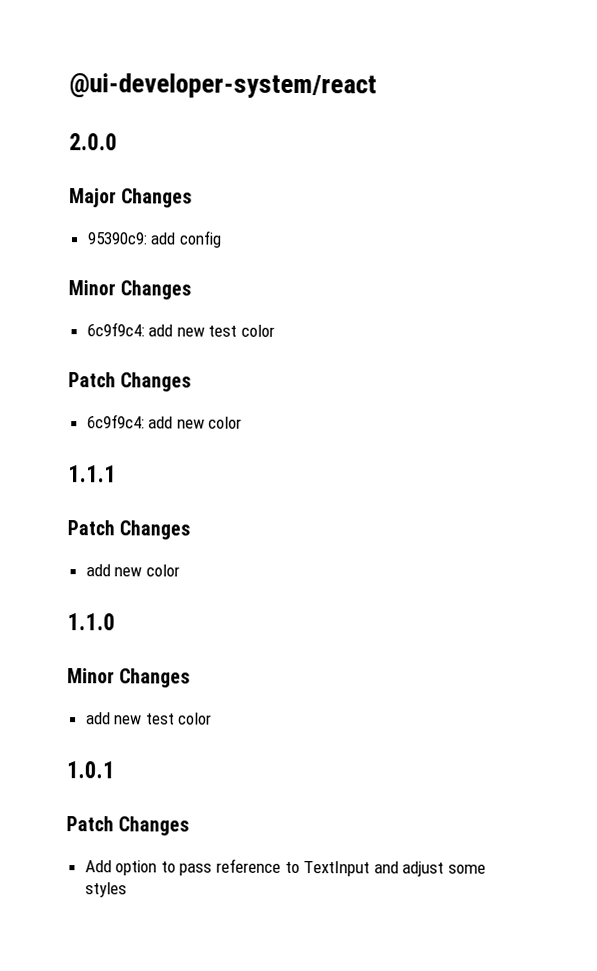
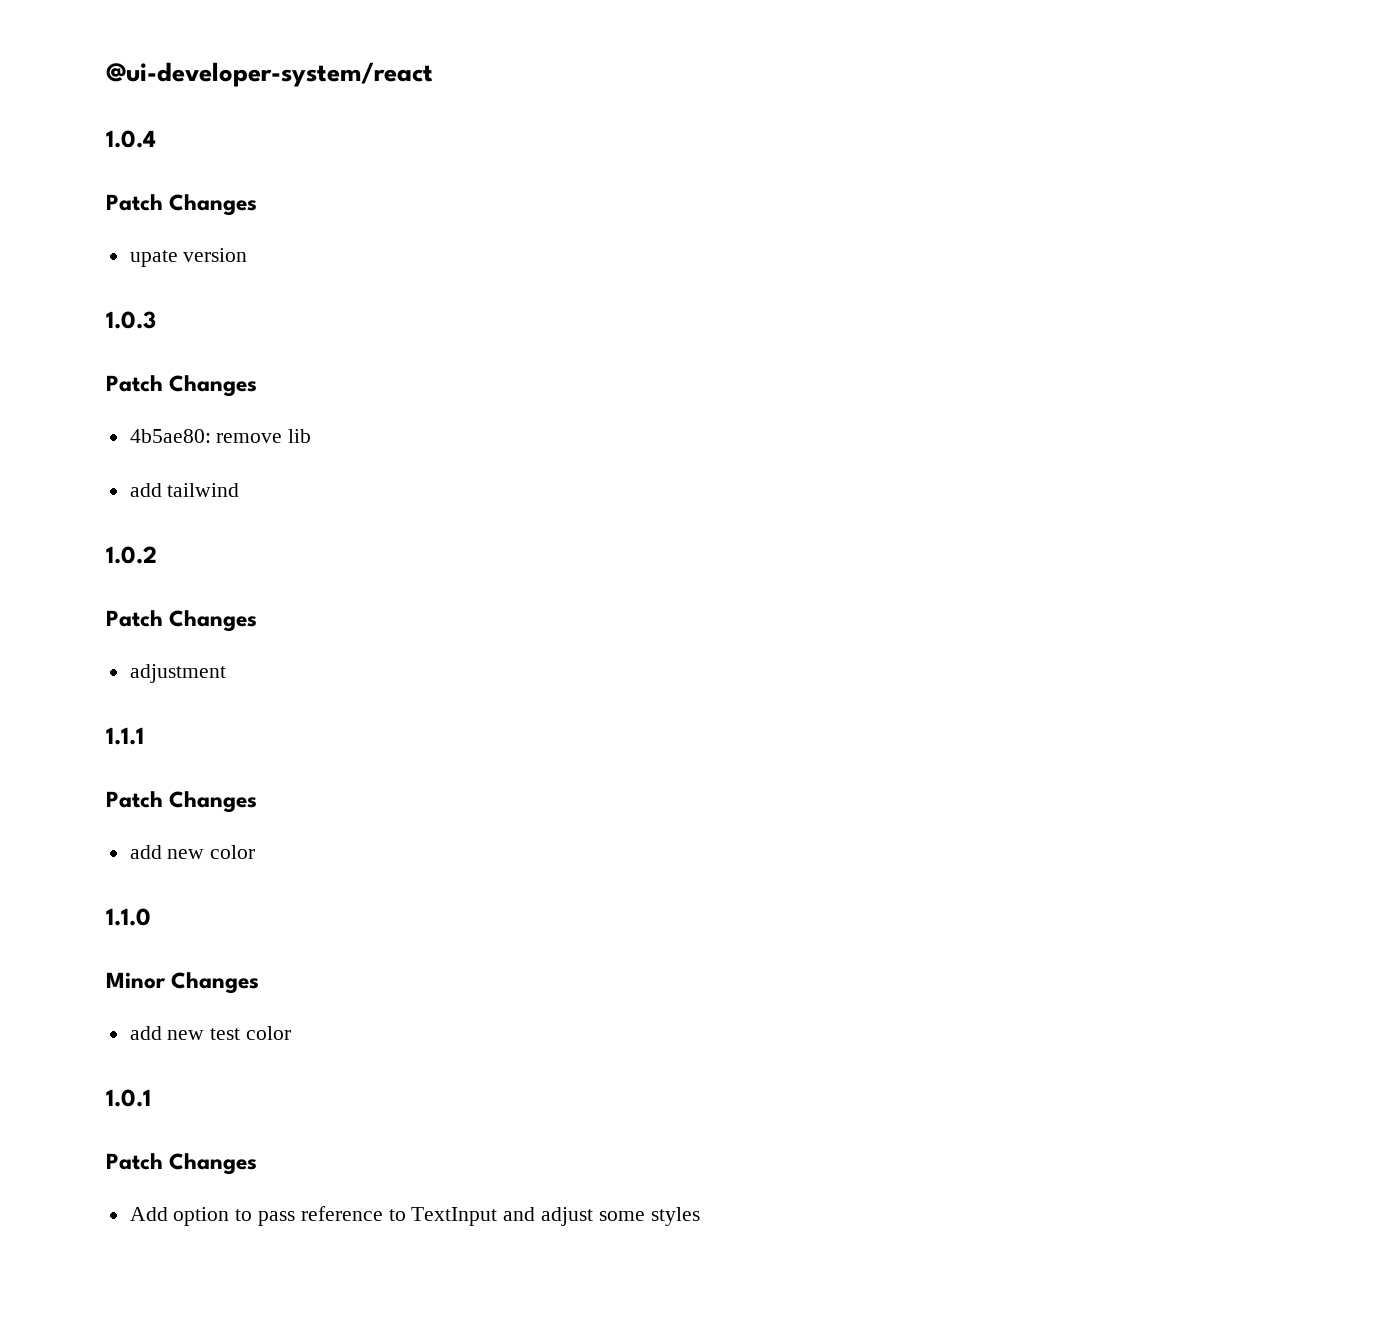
- 2.0.0
- Major Changes
- 95390c9: add config
- Minor Changes
- 6c9f9c4: add new test color
+ 1.0.4
  Patch Changes
- 6c9f9c4: add new color
+ upate version
+ 1.0.3
+ Patch Changes
+ 4b5ae80: remove lib
+ add tailwind
+ 1.0.2
+ Patch Changes
+ adjustment

